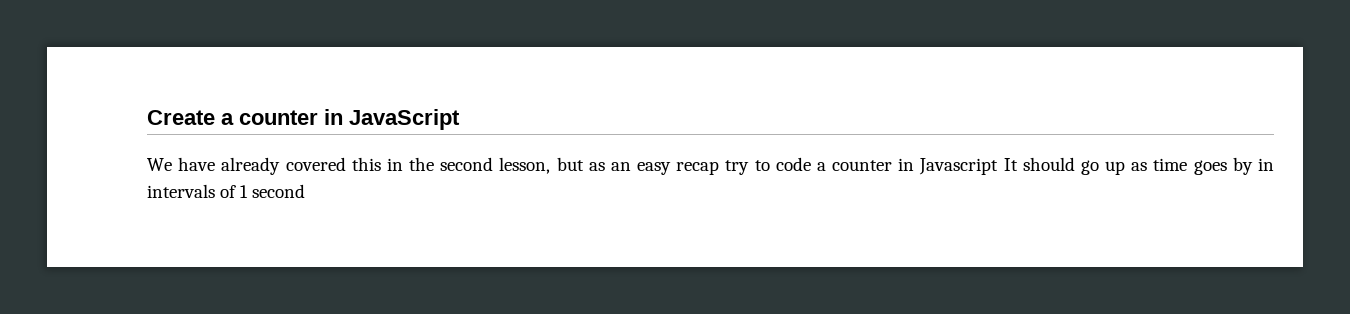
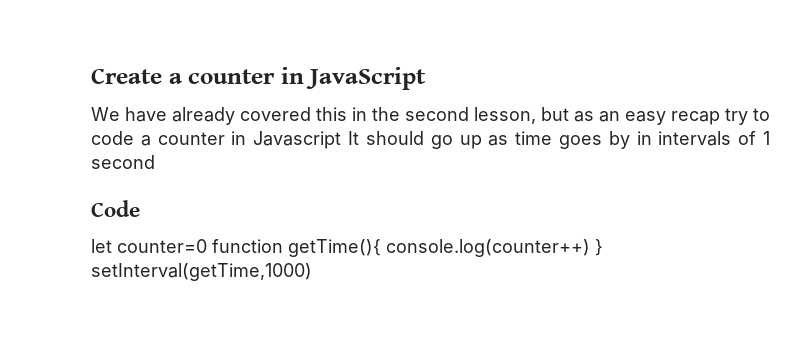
+ Code
+ let counter=0 function getTime(){ console.log(counter++) } setInterval(getTime,1000)

